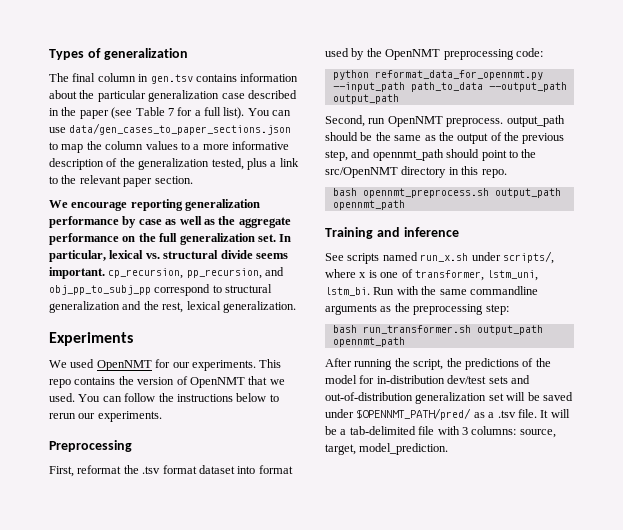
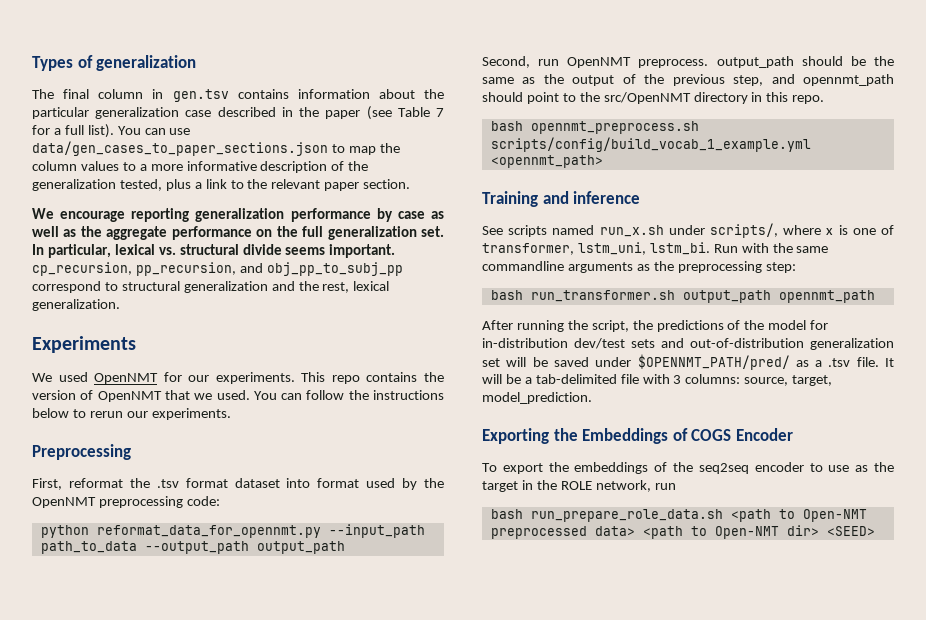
- bash opennmt_preprocess.sh output_path opennmt_path
+ bash opennmt_preprocess.sh scripts/config/build_vocab_1_example.yml <opennmt_path>
+ Exporting the Embeddings of COGS Encoder
+ To export the embeddings of the seq2seq encoder to use as the target in the ROLE network, run
+ bash run_prepare_role_data.sh <path to Open-NMT preprocessed data> <path to Open-NMT dir> <SEED>

